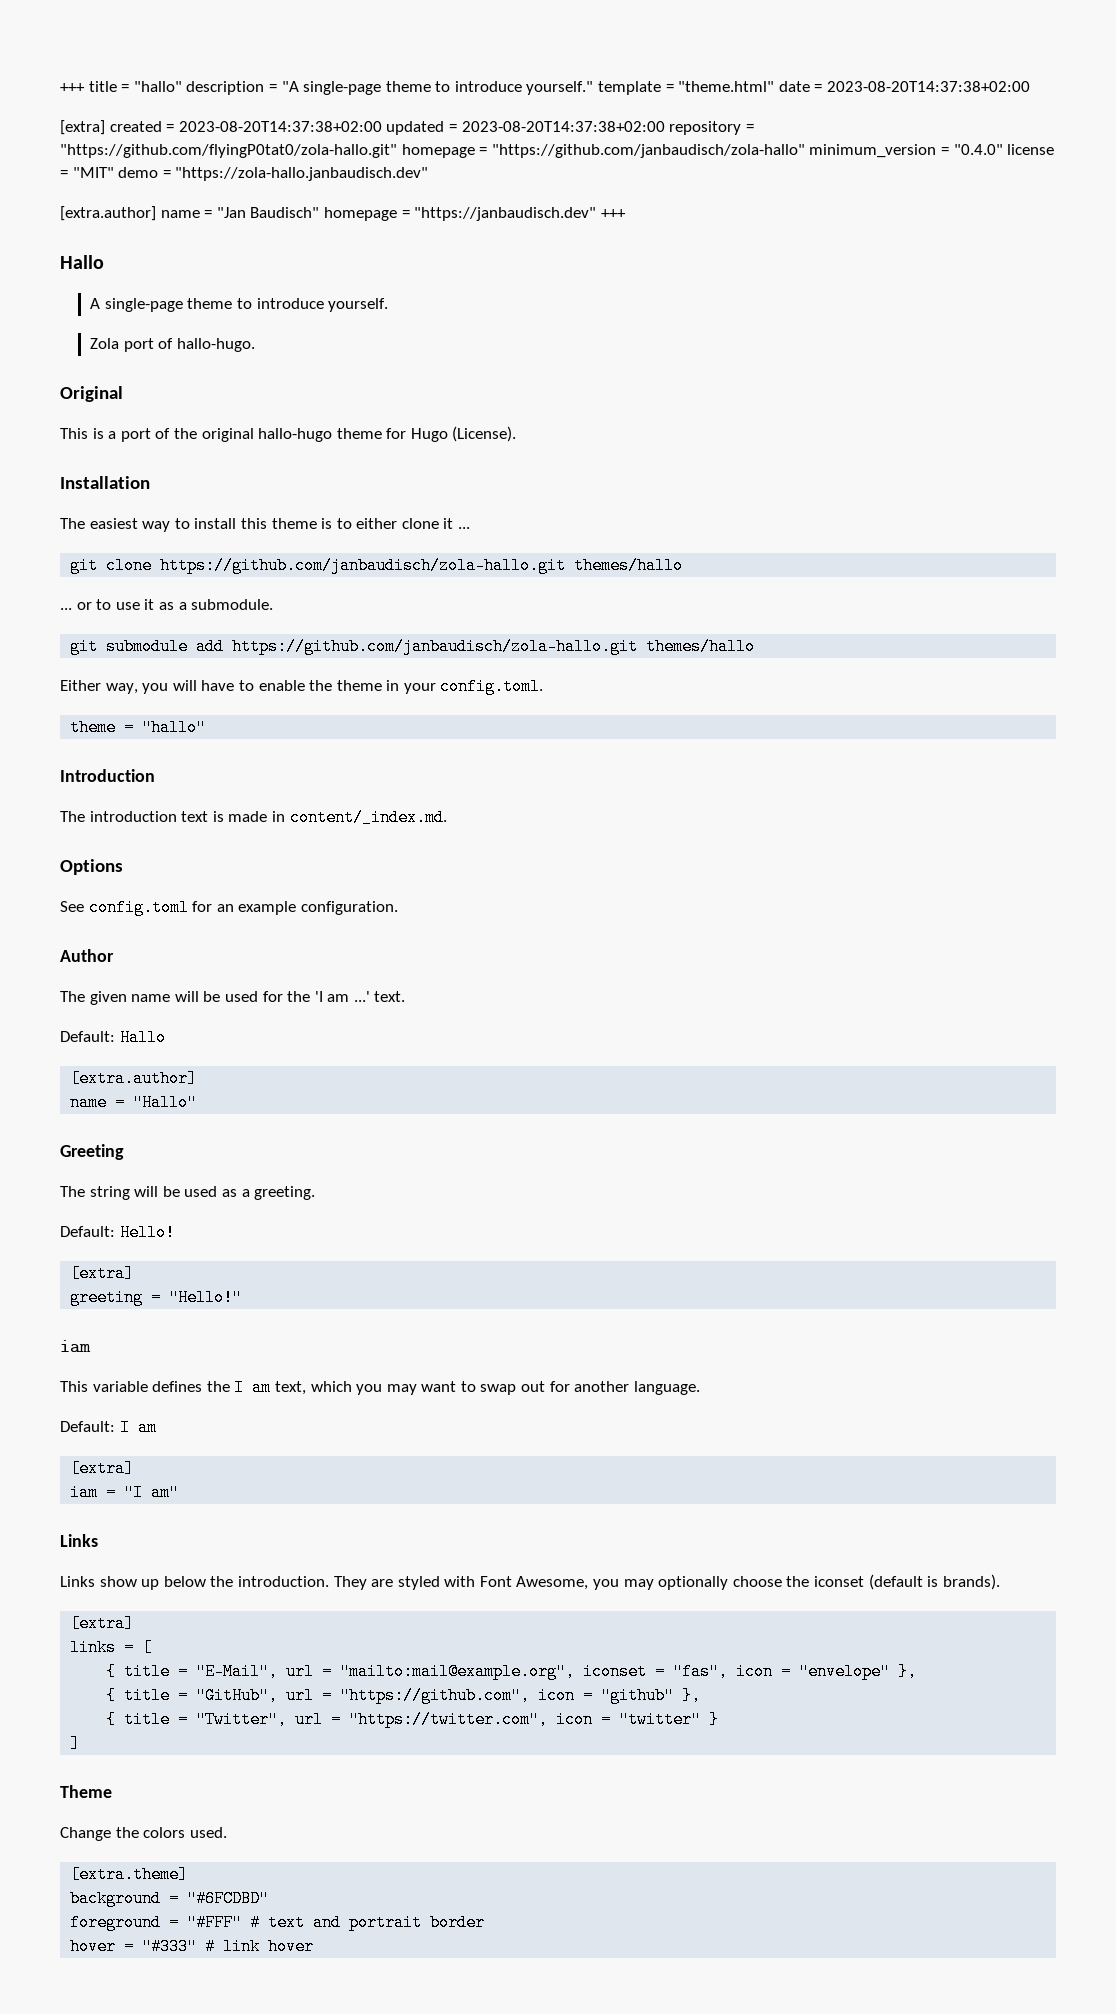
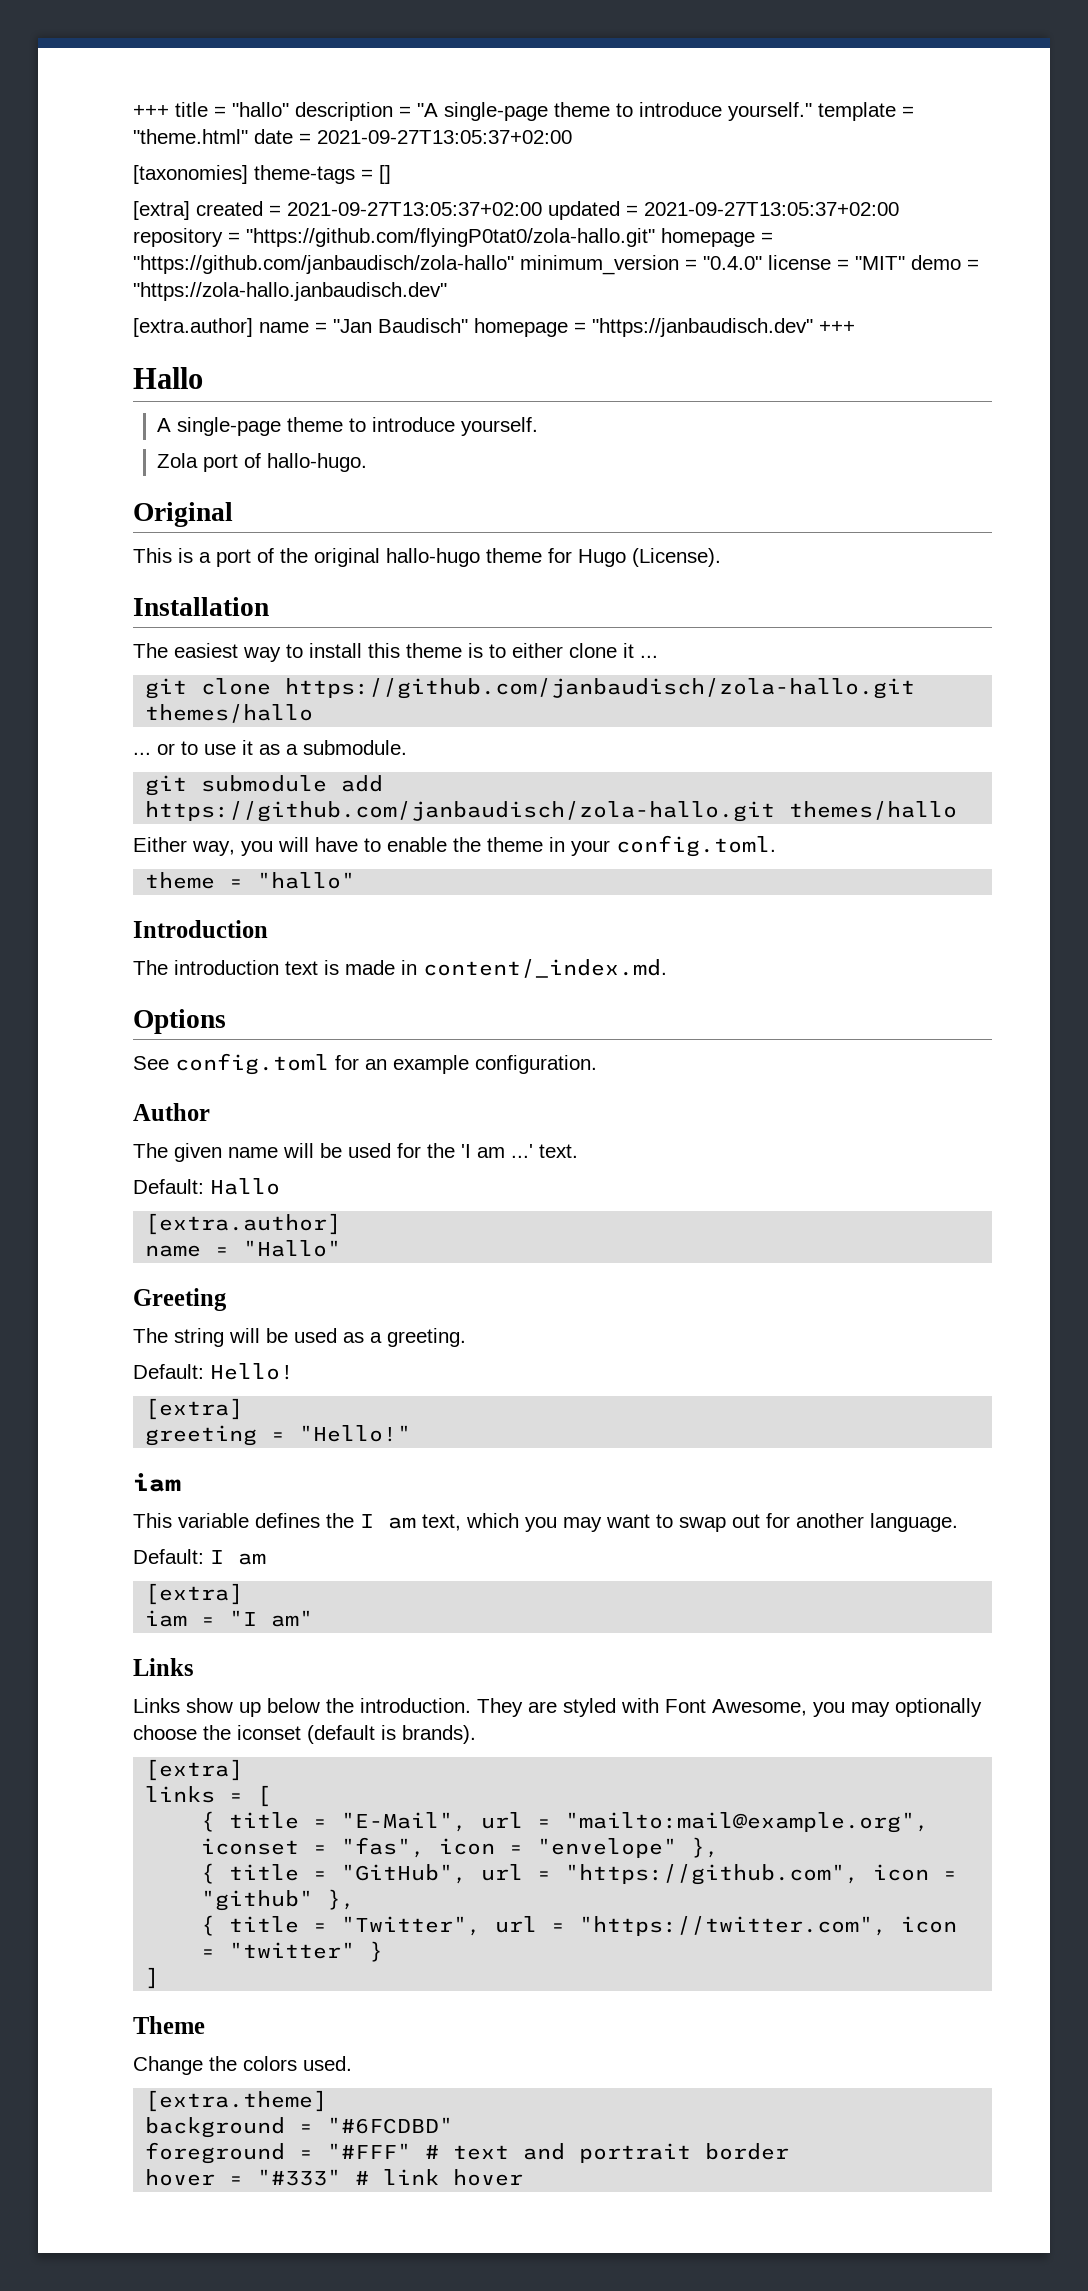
- +++ title = "hallo" description = "A single-page theme to introduce yourself." template = "theme.html" date = 2023-08-20T14:37:38+02:00
+ +++ title = "hallo" description = "A single-page theme to introduce yourself." template = "theme.html" date = 2021-09-27T13:05:37+02:00
+ [taxonomies] theme-tags = []
- [extra] created = 2023-08-20T14:37:38+02:00 updated = 2023-08-20T14:37:38+02:00 repository = "https://github.com/flyingP0tat0/zola-hallo.git" homepage = "https://github.com/janbaudisch/zola-hallo" minimum_version = "0.4.0" license = "MIT" demo = "https://zola-hallo.janbaudisch.dev"
+ [extra] created = 2021-09-27T13:05:37+02:00 updated = 2021-09-27T13:05:37+02:00 repository = "https://github.com/flyingP0tat0/zola-hallo.git" homepage = "https://github.com/janbaudisch/zola-hallo" minimum_version = "0.4.0" license = "MIT" demo = "https://zola-hallo.janbaudisch.dev"

